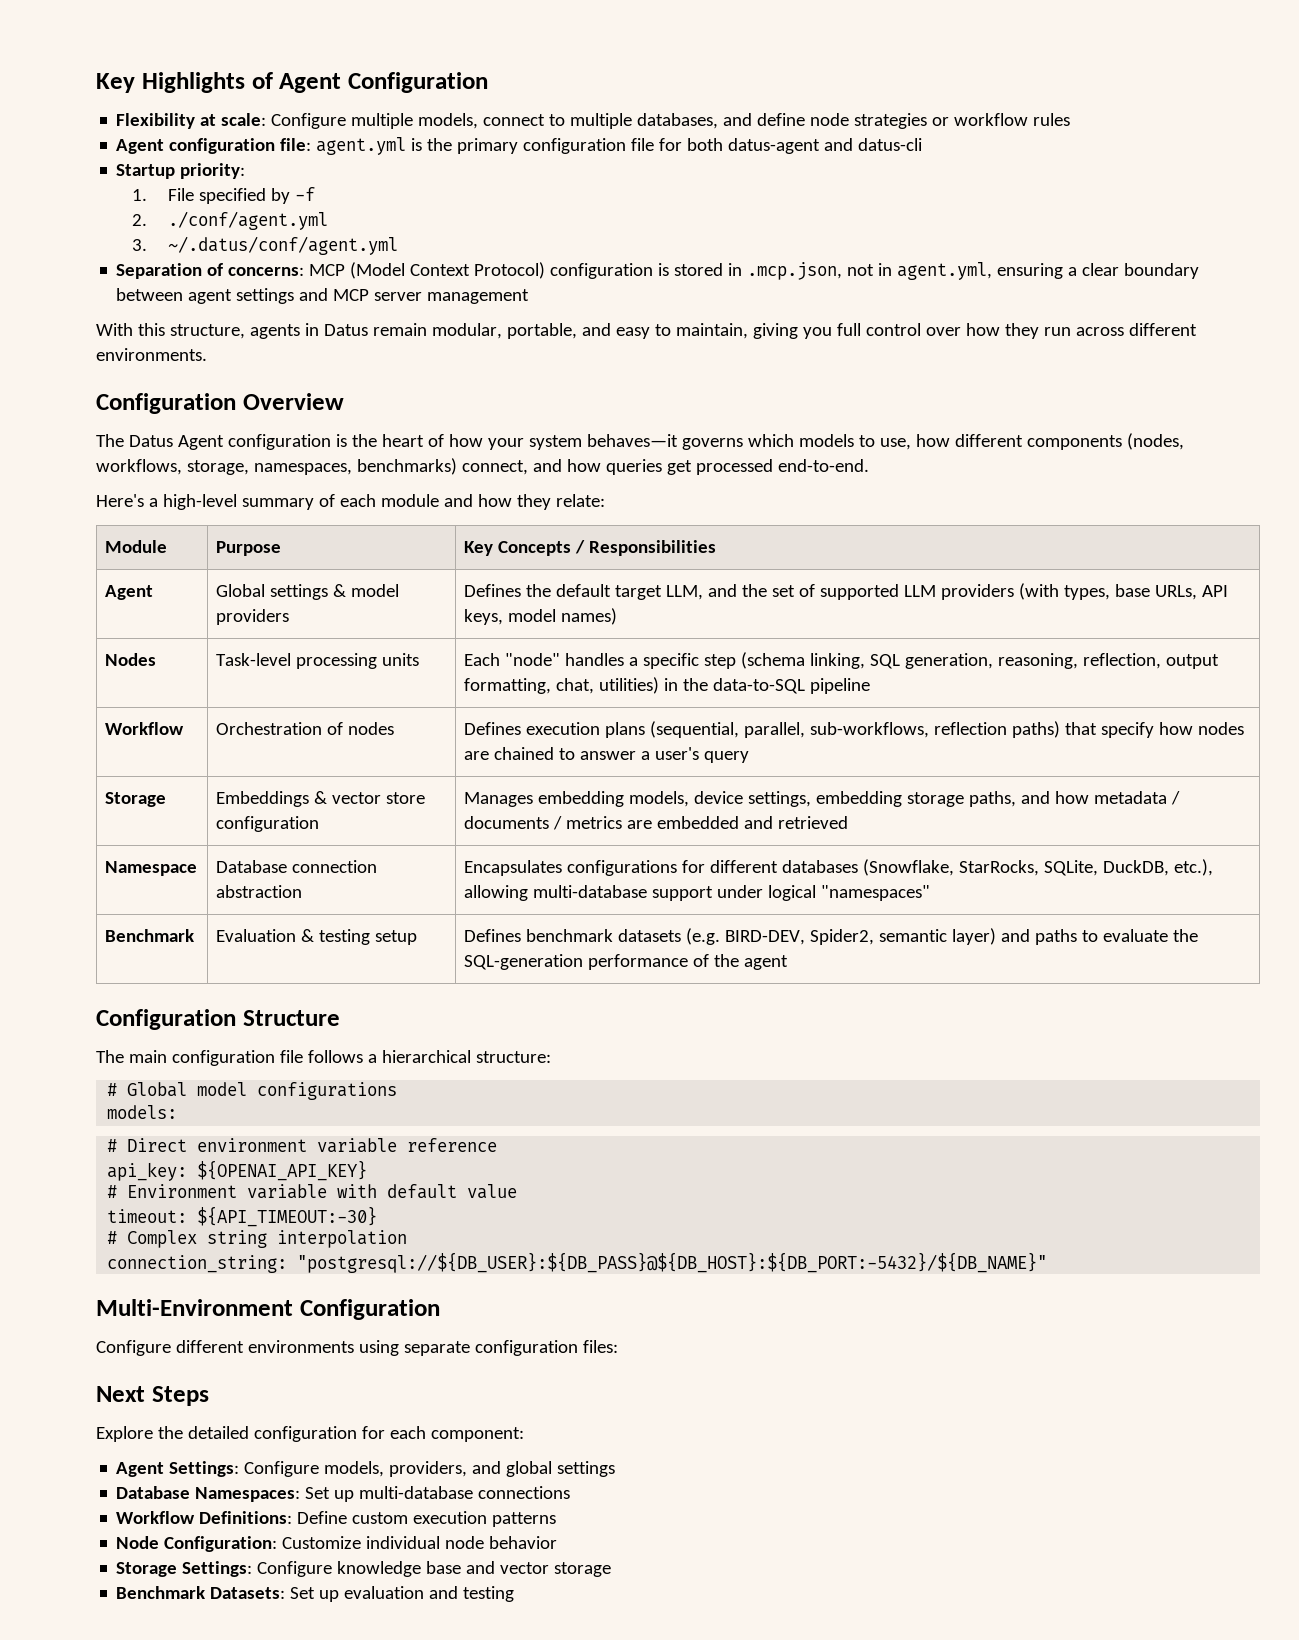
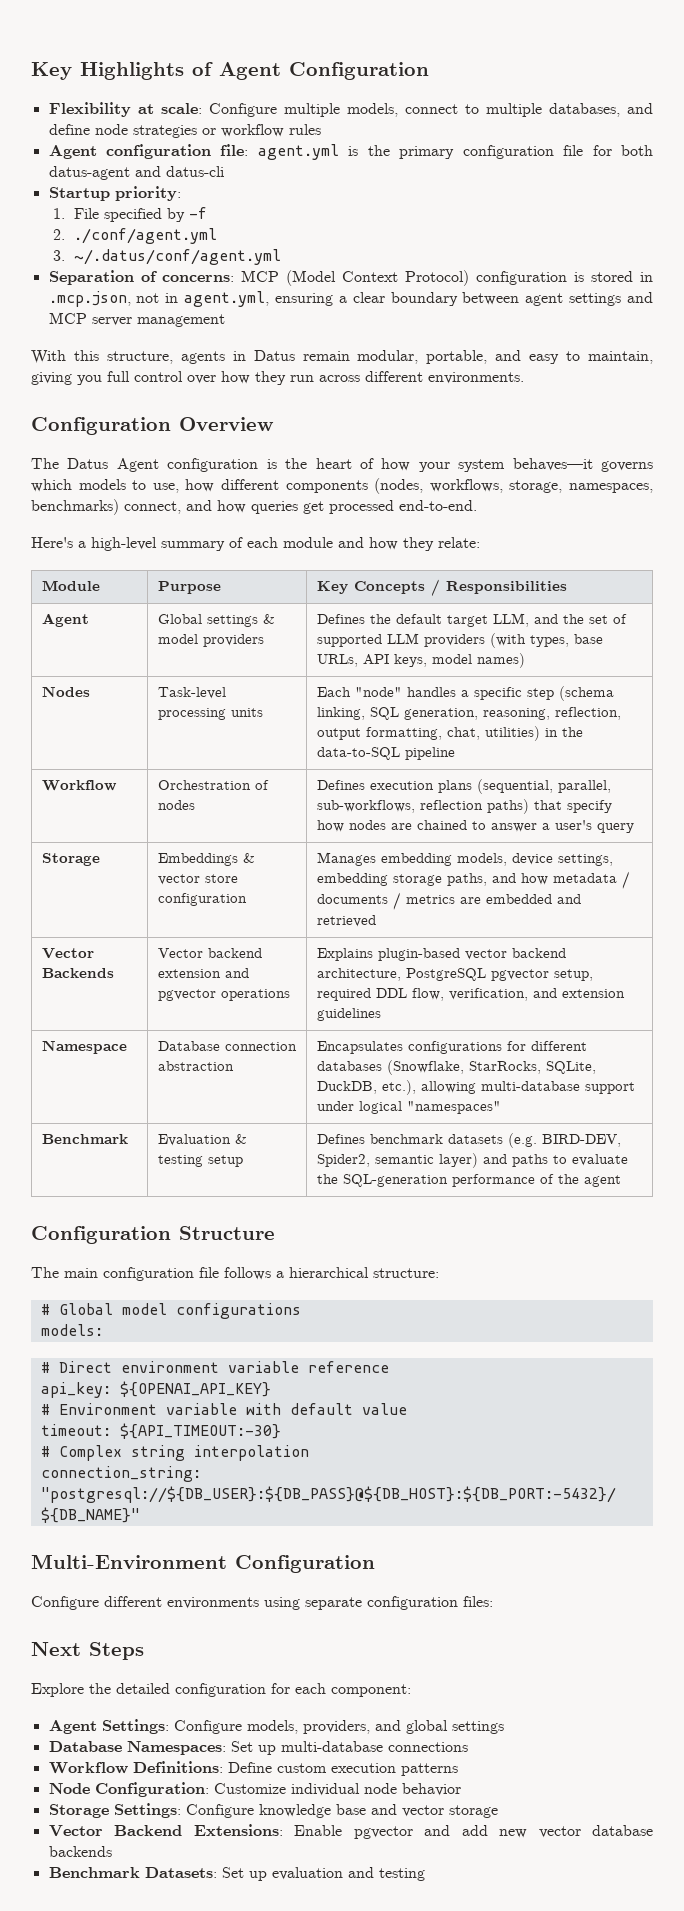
+ Vector Backends | Vector backend extension and pgvector operations | Explains plugin-based vector backend architecture, PostgreSQL pgvector setup, required DDL flow, verification, and extension guidelines
+ Vector Backend Extensions: Enable pgvector and add new vector database backends

